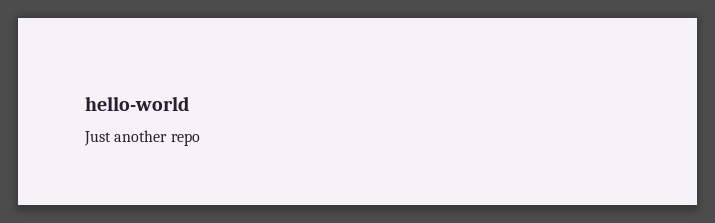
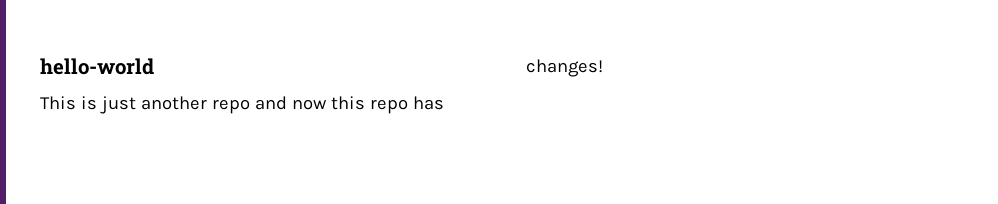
- Just another repo
+ This is just another repo and now this repo has changes!

